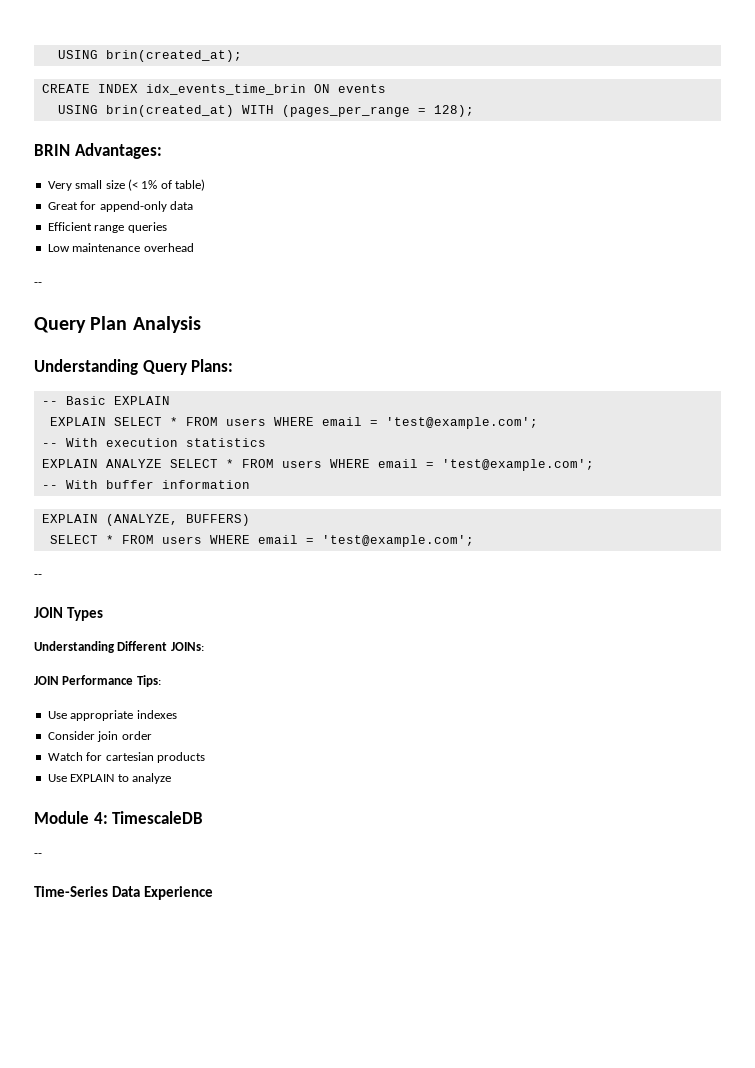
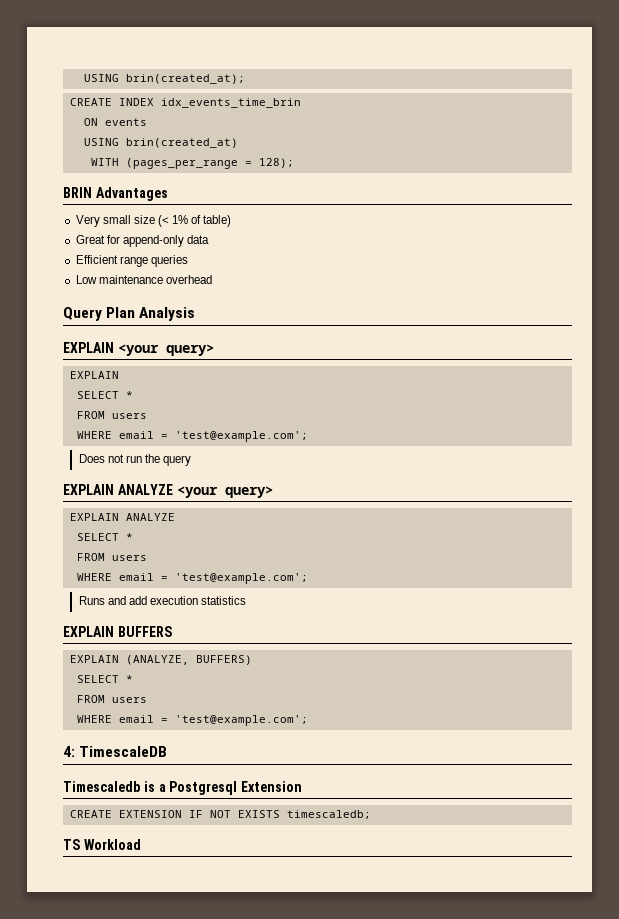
- CREATE INDEX idx_events_time_brin ON events
+ CREATE INDEX idx_events_time_brin
+ ON events
- USING brin(created_at) WITH (pages_per_range = 128);
+ USING brin(created_at)
+ WITH (pages_per_range = 128);
- BRIN Advantages:
+ BRIN Advantages
  Low maintenance overhead
- --
- Understanding Query Plans:
- -- Basic EXPLAIN
- EXPLAIN SELECT * FROM users WHERE email = 'test@example.com';
- -- With execution statistics
- EXPLAIN ANALYZE SELECT * FROM users WHERE email = 'test@example.com';
- -- With buffer information
+ EXPLAIN <your query>
+ EXPLAIN
+ SELECT *
+ FROM users
+ WHERE email = 'test@example.com';
+ Does not run the query
+ EXPLAIN ANALYZE <your query>
+ EXPLAIN ANALYZE
+ SELECT *
+ FROM users
+ WHERE email = 'test@example.com';
+ Runs and add execution statistics
+ EXPLAIN BUFFERS
  EXPLAIN (ANALYZE, BUFFERS)
- SELECT * FROM users WHERE email = 'test@example.com';
- --
- JOIN Types
- Understanding Different JOINs:
- JOIN Performance Tips:
- Use appropriate indexes
- Consider join order
- Watch for cartesian products
- Use EXPLAIN to analyze
- Module 4: TimescaleDB
- --
- Time-Series Data Experience
+ SELECT *
+ FROM users
+ WHERE email = 'test@example.com';
+ 4: TimescaleDB
+ Timescaledb is a Postgresql Extension
+ CREATE EXTENSION IF NOT EXISTS timescaledb;
+ TS Workload

